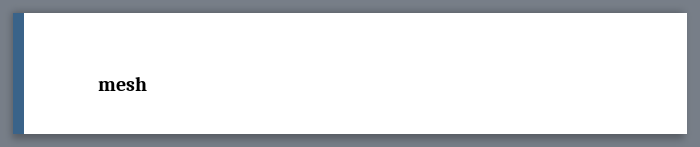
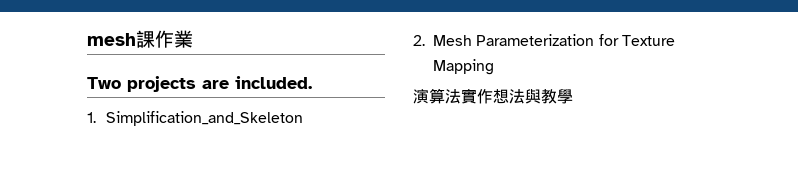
- mesh
+ mesh課作業
+ Two projects are included.
+ 1. Simplification_and_Skeleton
+ 2. Mesh Parameterization for Texture Mapping
+ 演算法實作想法與教學

